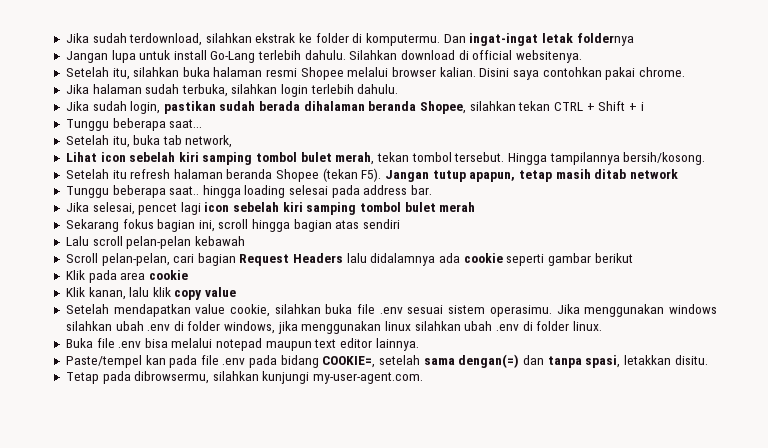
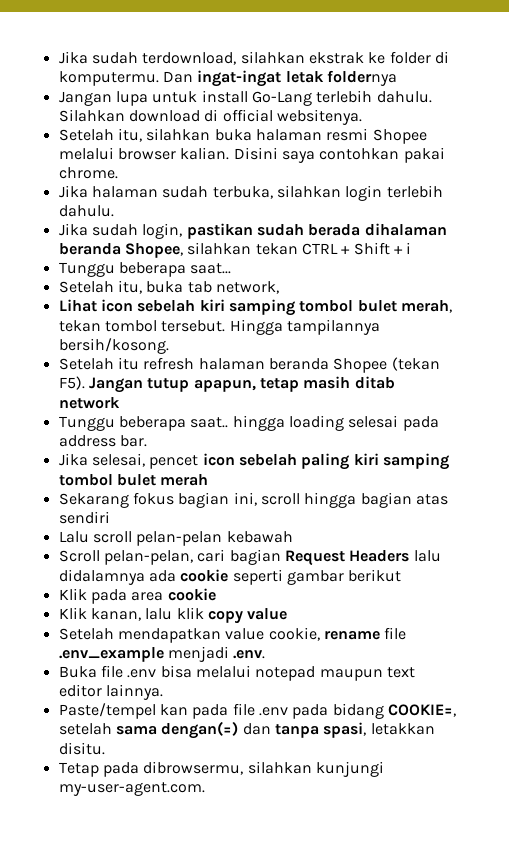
- Jika selesai, pencet lagi icon sebelah kiri samping tombol bulet merah
+ Jika selesai, pencet icon sebelah paling kiri samping tombol bulet merah
- Setelah mendapatkan value cookie, silahkan buka file .env sesuai sistem operasimu. Jika menggunakan windows silahkan ubah .env di folder windows, jika menggunakan linux silahkan ubah .env di folder linux.
+ Setelah mendapatkan value cookie, rename file .env_example menjadi .env.

